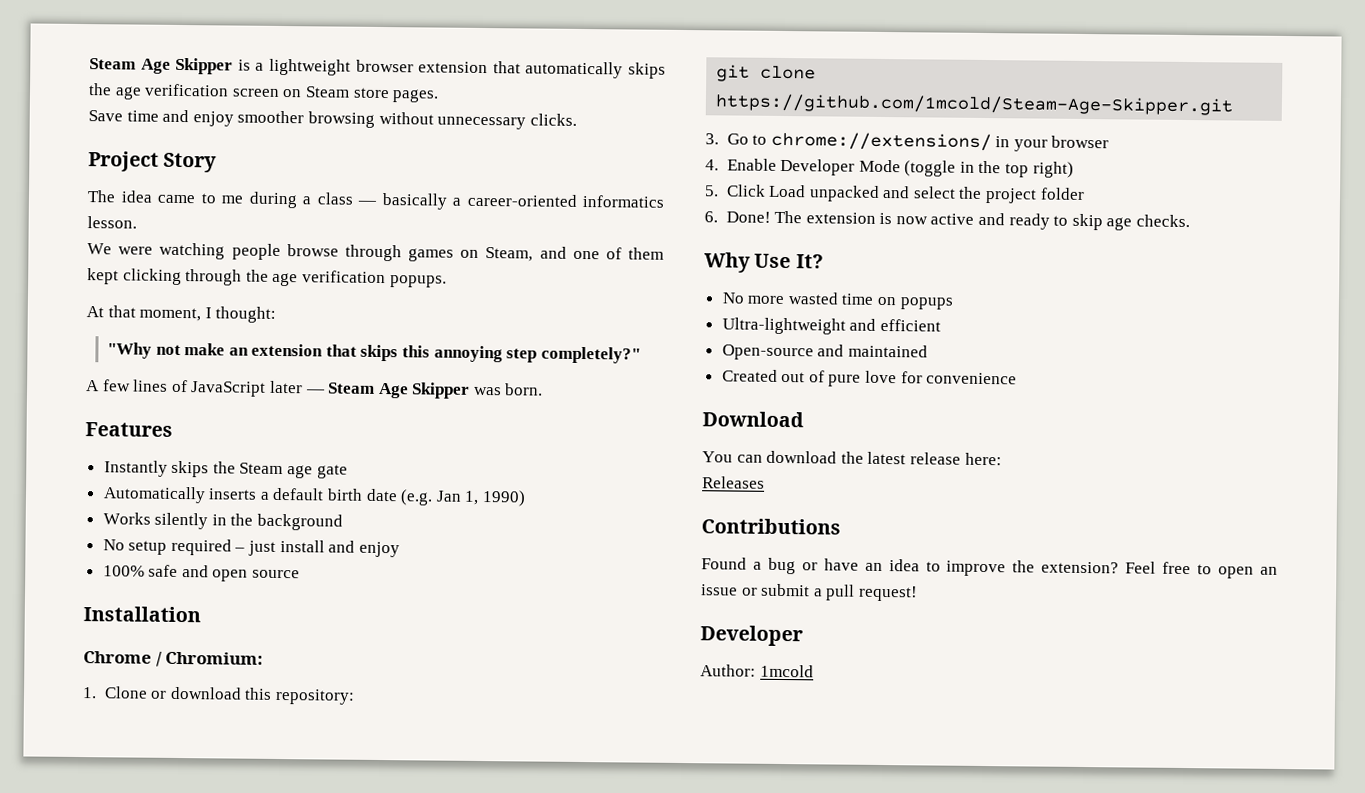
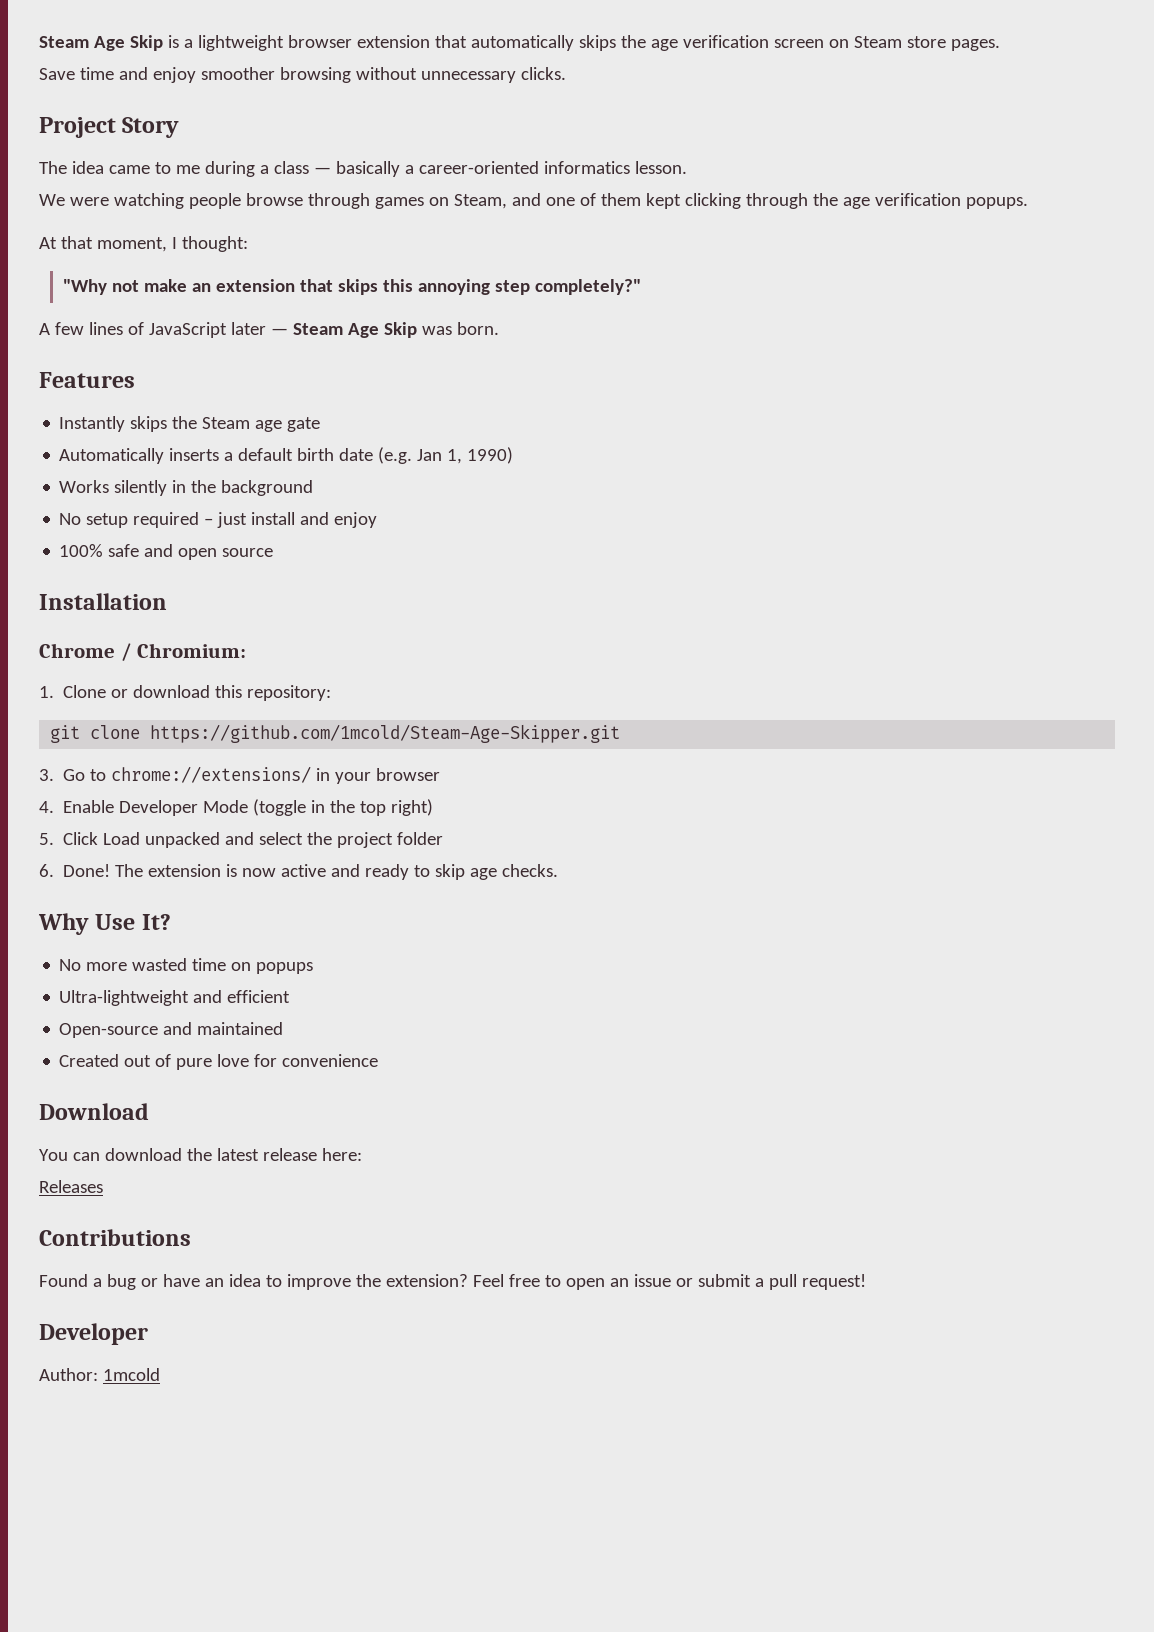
- Steam Age Skipper is a lightweight browser extension that automatically skips the age verification screen on Steam store pages.
+ Steam Age Skip is a lightweight browser extension that automatically skips the age verification screen on Steam store pages.
- A few lines of JavaScript later — Steam Age Skipper was born.
+ A few lines of JavaScript later — Steam Age Skip was born.

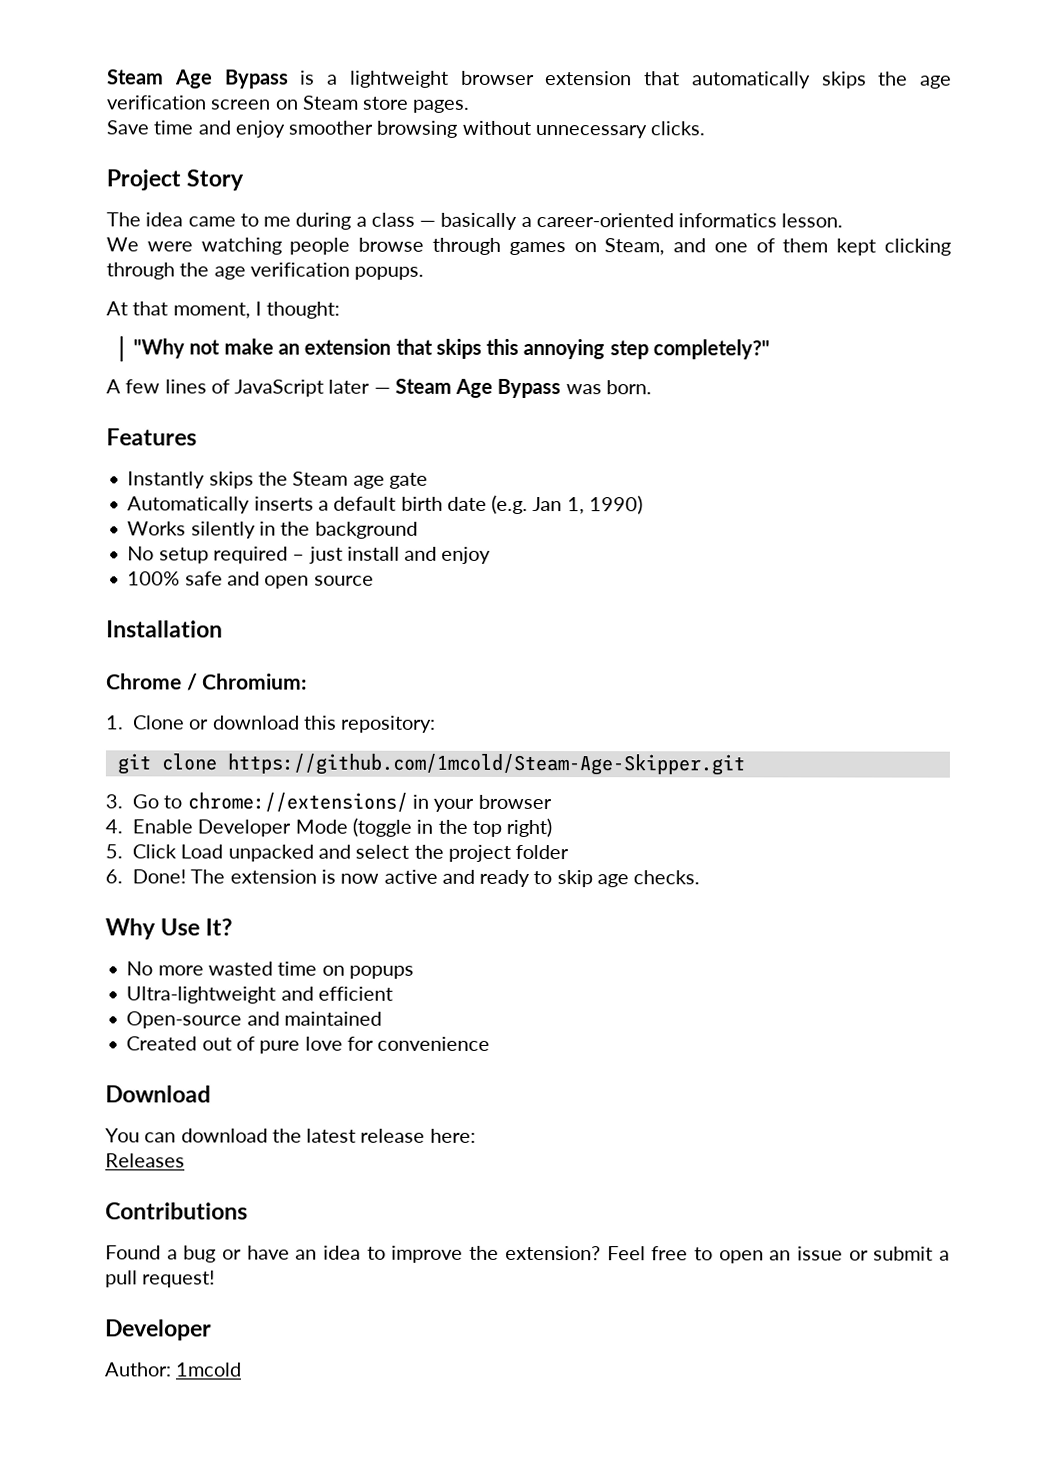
- Steam Age Skip is a lightweight browser extension that automatically skips the age verification screen on Steam store pages.
+ Steam Age Bypass is a lightweight browser extension that automatically skips the age verification screen on Steam store pages.
- A few lines of JavaScript later — Steam Age Skip was born.
+ A few lines of JavaScript later — Steam Age Bypass was born.

